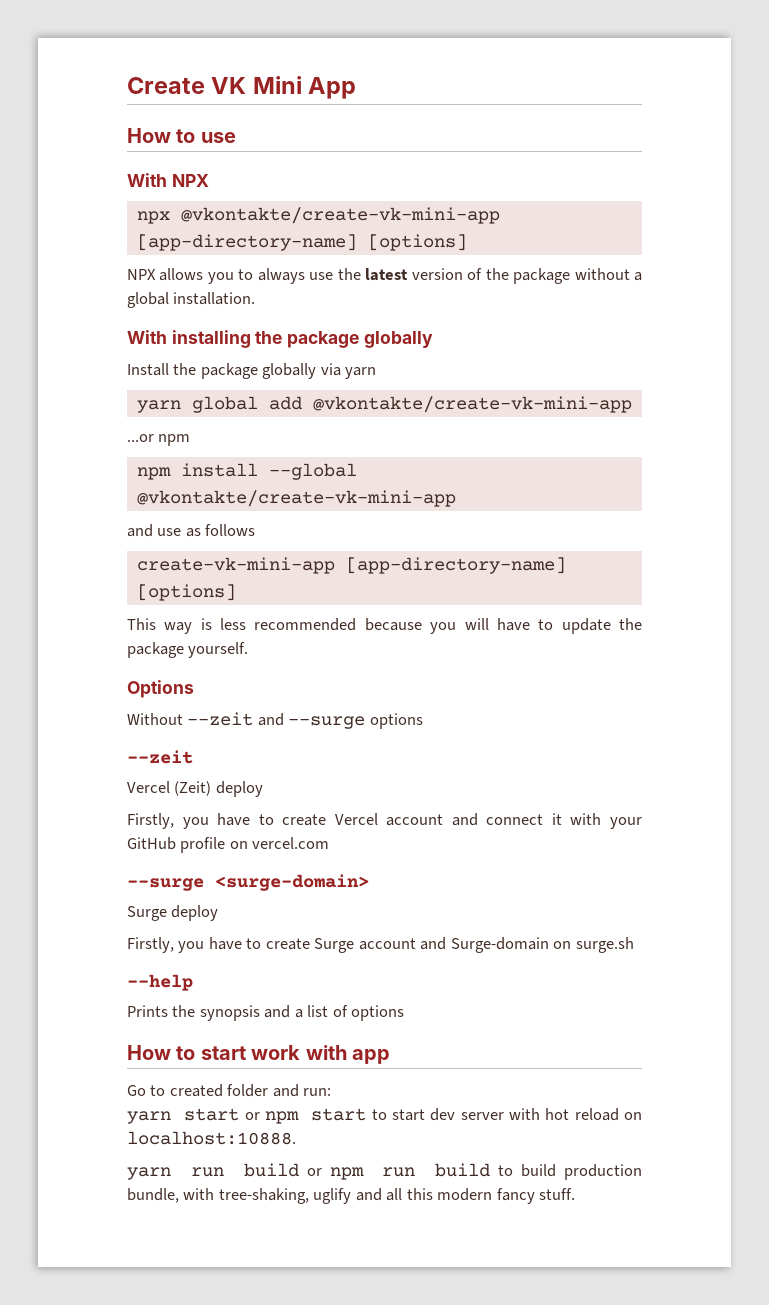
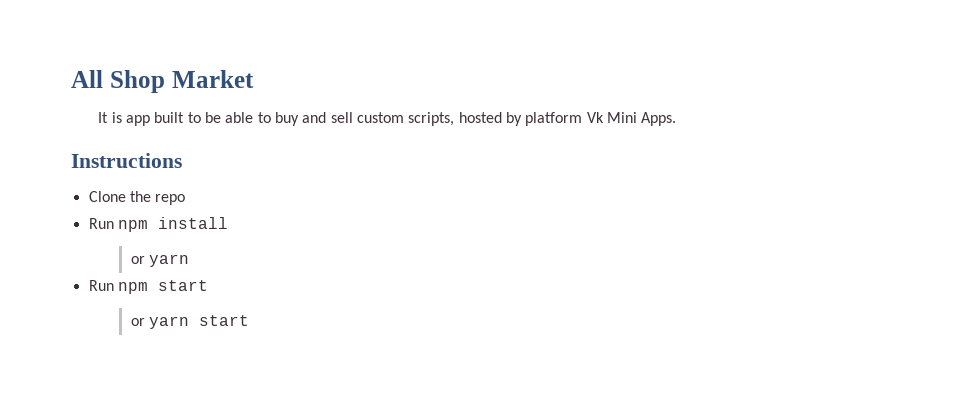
- Create VK Mini App
- How to use
- With NPX
- npx @vkontakte/create-vk-mini-app [app-directory-name] [options]
- NPX allows you to always use the latest version of the package without a global installation.
- With installing the package globally
- Install the package globally via yarn
- yarn global add @vkontakte/create-vk-mini-app
- ...or npm
- npm install --global @vkontakte/create-vk-mini-app
- and use as follows
- create-vk-mini-app [app-directory-name] [options]
- This way is less recommended because you will have to update the package yourself.
- Options
- Without --zeit and --surge options
- --zeit
- Vercel (Zeit) deploy
- Firstly, you have to create Vercel account and connect it with your GitHub profile on vercel.com
- --surge <surge-domain>
- Surge deploy
- Firstly, you have to create Surge account and Surge-domain on surge.sh
- --help
- Prints the synopsis and a list of options
- How to start work with app
- Go to created folder and run:
- yarn start or npm start to start dev server with hot reload on localhost:10888.
- yarn run build or npm run build to build production bundle, with tree-shaking, uglify and all this modern fancy stuff.
+ All Shop Market
+ It is app built to be able to buy and sell custom scripts, hosted by platform Vk Mini Apps.
+ Instructions
+ Clone the repo
+ Run npm install
+ or yarn
+ Run npm start
+ or yarn start

